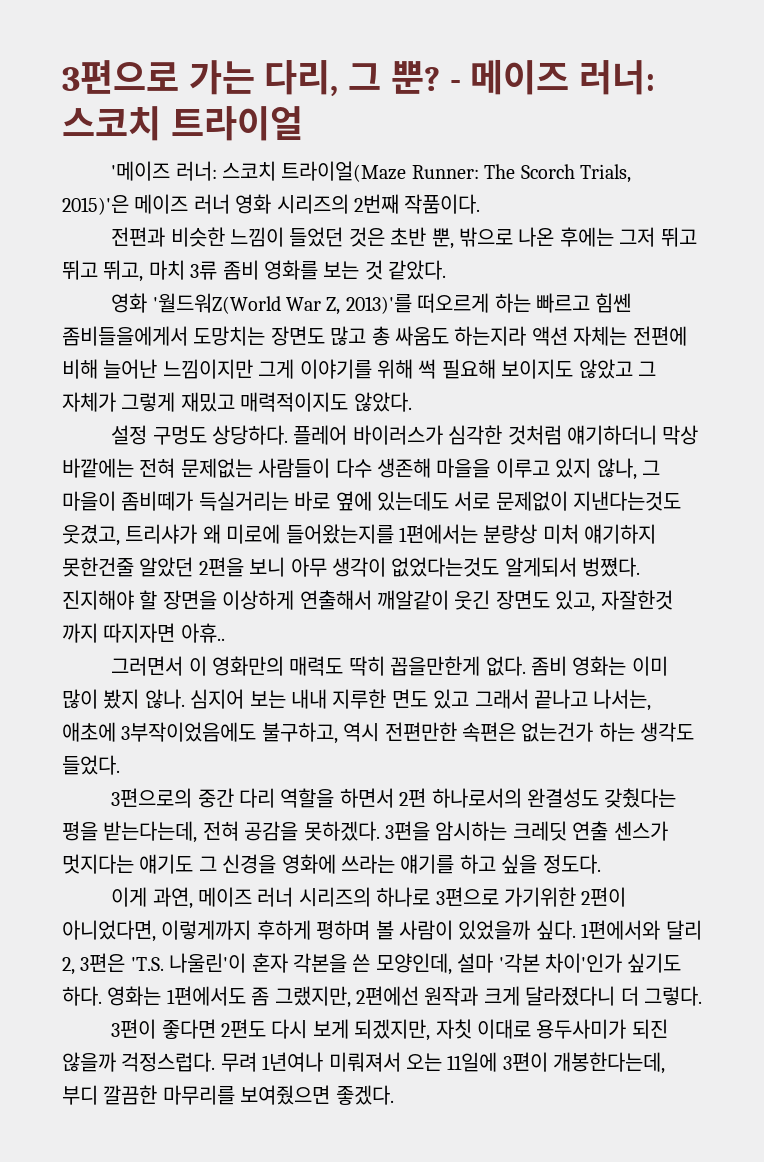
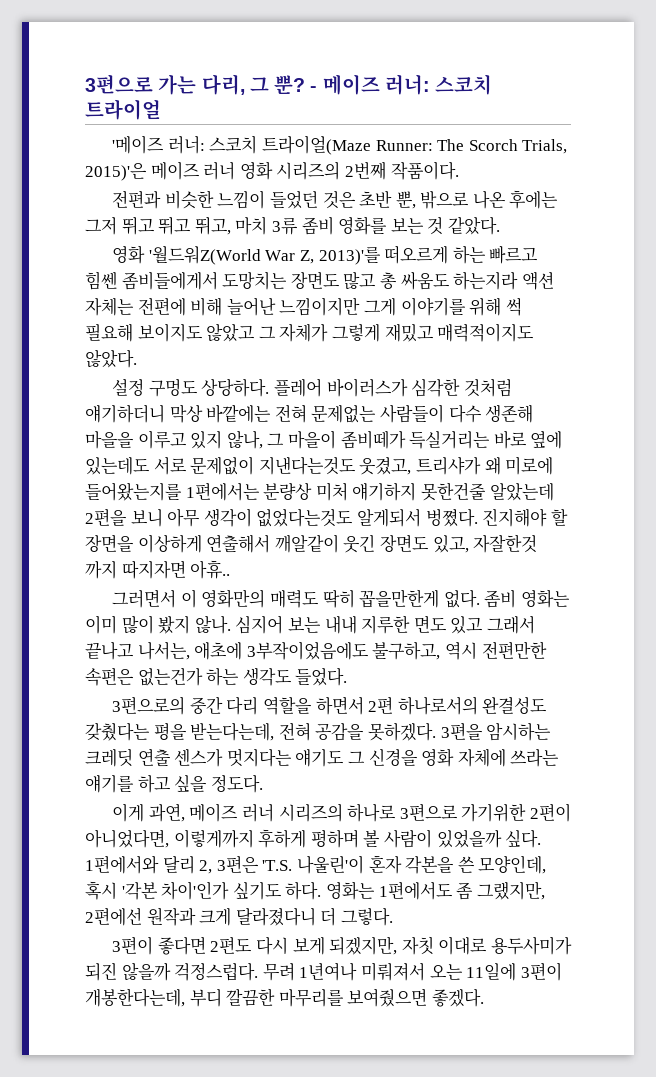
- 영화 '월드워Z(World War Z, 2013)'를 떠오르게 하는 빠르고 힘쎈 좀비들을에게서 도망치는 장면도 많고 총 싸움도 하는지라 액션 자체는 전편에 비해 늘어난 느낌이지만 그게 이야기를 위해 썩 필요해 보이지도 않았고 그 자체가 그렇게 재밌고 매력적이지도 않았다.
+ 영화 '월드워Z(World War Z, 2013)'를 떠오르게 하는 빠르고 힘쎈 좀비들에게서 도망치는 장면도 많고 총 싸움도 하는지라 액션 자체는 전편에 비해 늘어난 느낌이지만 그게 이야기를 위해 썩 필요해 보이지도 않았고 그 자체가 그렇게 재밌고 매력적이지도 않았다.
- 플레어 바이러스가 심각한 것처럼 얘기하더니 막상 바깥에는 전혀 문제없는 사람들이 다수 생존해 마을을 이루고 있지 않나, 그 마을이 좀비떼가 득실거리는 바로 옆에 있는데도 서로 문제없이 지낸다는것도 웃겼고, 트리샤가 왜 미로에 들어왔는지를 1편에서는 분량상 미처 얘기하지 못한건줄 알았던 2편을 보니 아무 생각이 없었다는것도 알게되서 벙쪘다.
+ 플레어 바이러스가 심각한 것처럼 얘기하더니 막상 바깥에는 전혀 문제없는 사람들이 다수 생존해 마을을 이루고 있지 않나, 그 마을이 좀비떼가 득실거리는 바로 옆에 있는데도 서로 문제없이 지낸다는것도 웃겼고, 트리샤가 왜 미로에 들어왔는지를 1편에서는 분량상 미처 얘기하지 못한건줄 알았는데 2편을 보니 아무 생각이 없었다는것도 알게되서 벙쪘다.
- 3편을 암시하는 크레딧 연출 센스가 멋지다는 얘기도 그 신경을 영화에 쓰라는 얘기를 하고 싶을 정도다.
+ 3편을 암시하는 크레딧 연출 센스가 멋지다는 얘기도 그 신경을 영화 자체에 쓰라는 얘기를 하고 싶을 정도다.
- 1편에서와 달리 2, 3편은 'T.S. 나울린'이 혼자 각본을 쓴 모양인데, 설마 '각본 차이'인가 싶기도 하다.
+ 1편에서와 달리 2, 3편은 'T.S. 나울린'이 혼자 각본을 쓴 모양인데, 혹시 '각본 차이'인가 싶기도 하다.

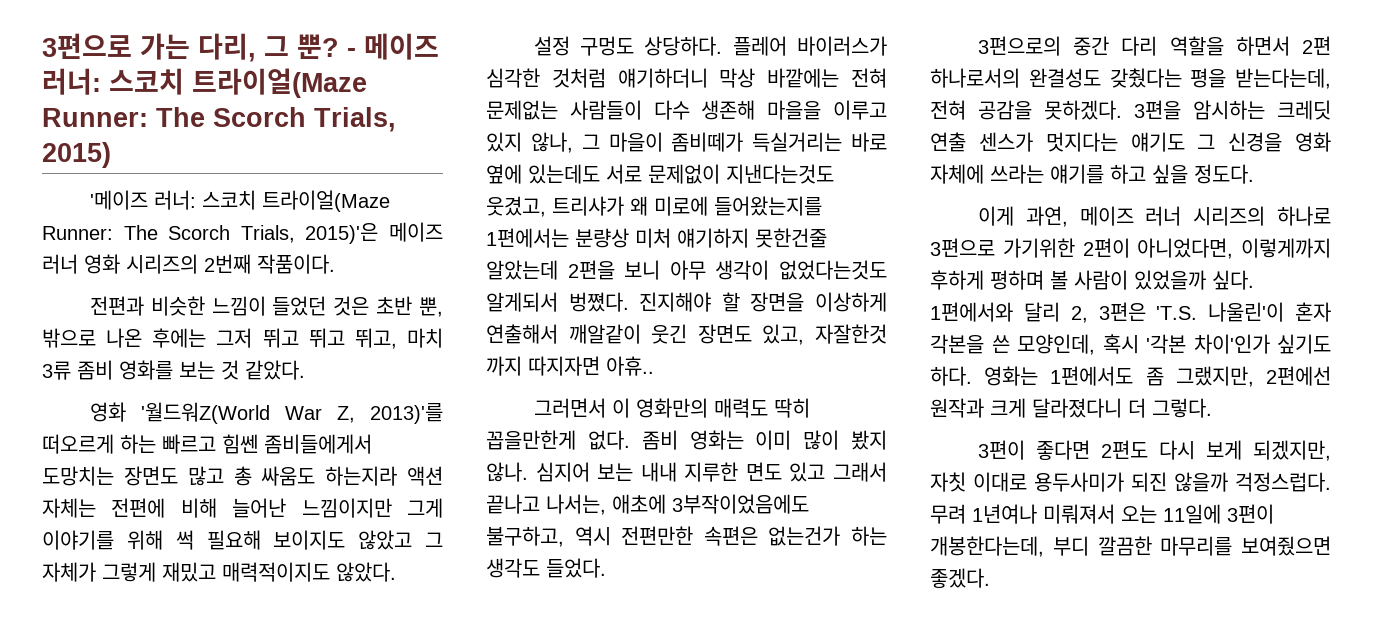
- - 메이즈 러너: 스코치 트라이얼
+ - 메이즈 러너: 스코치 트라이얼(Maze Runner: The Scorch Trials, 2015)

